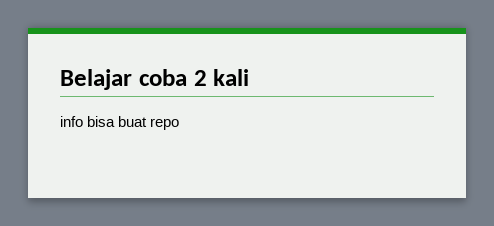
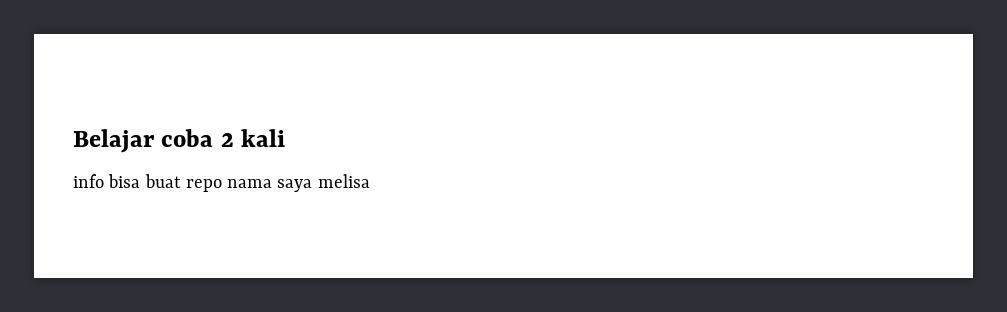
- info bisa buat repo
+ info bisa buat repo nama saya melisa

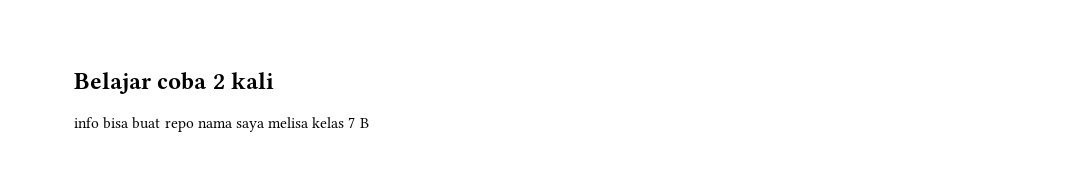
- info bisa buat repo nama saya melisa
+ info bisa buat repo nama saya melisa kelas 7 B

